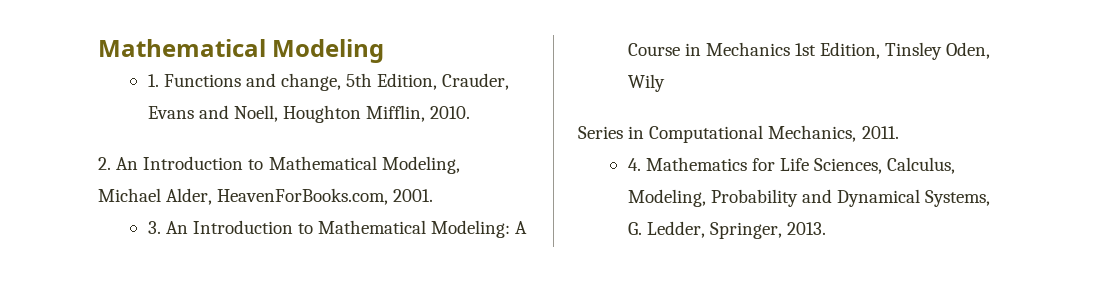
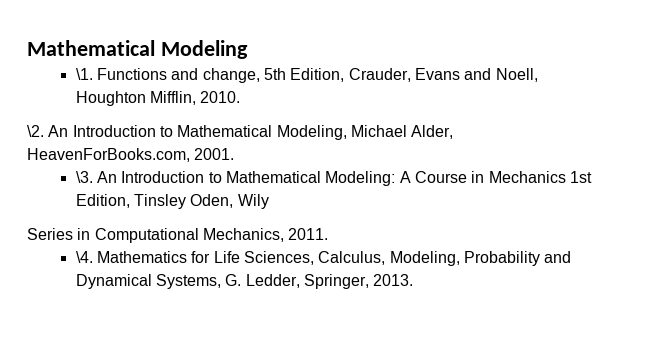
- 1. Functions and change, 5th Edition, Crauder, Evans and Noell, Houghton Mifflin, 2010.
+ \1. Functions and change, 5th Edition, Crauder, Evans and Noell, Houghton Mifflin, 2010.
- 2. An Introduction to Mathematical Modeling, Michael Alder, HeavenForBooks.com, 2001.
+ \2. An Introduction to Mathematical Modeling, Michael Alder, HeavenForBooks.com, 2001.
- 3. An Introduction to Mathematical Modeling: A Course in Mechanics 1st Edition, Tinsley Oden, Wily
+ \3. An Introduction to Mathematical Modeling: A Course in Mechanics 1st Edition, Tinsley Oden, Wily
- 4. Mathematics for Life Sciences, Calculus, Modeling, Probability and Dynamical Systems, G. Ledder, Springer, 2013.
+ \4. Mathematics for Life Sciences, Calculus, Modeling, Probability and Dynamical Systems, G. Ledder, Springer, 2013.

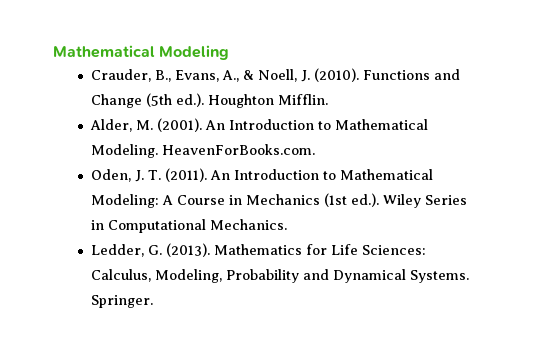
- \1. Functions and change, 5th Edition, Crauder, Evans and Noell, Houghton Mifflin, 2010.
- \2. An Introduction to Mathematical Modeling, Michael Alder, HeavenForBooks.com, 2001.
- \3.
+ Crauder, B., Evans, A., & Noell, J. (2010). Functions and Change (5th ed.). Houghton Mifflin.
+ Alder, M. (2001). An Introduction to Mathematical Modeling. HeavenForBooks.com.
+ Oden, J. T. (2011).
- An Introduction to Mathematical Modeling: A Course in Mechanics 1st Edition, Tinsley Oden, Wily
- Series in Computational Mechanics, 2011.
- \4.
+ An Introduction to Mathematical Modeling: A Course in Mechanics (1st ed.). Wiley Series in Computational Mechanics.
+ Ledder, G. (2013).
- Mathematics for Life Sciences, Calculus, Modeling, Probability and Dynamical Systems, G. Ledder, Springer, 2013.
+ Mathematics for Life Sciences: Calculus, Modeling, Probability and Dynamical Systems. Springer.

